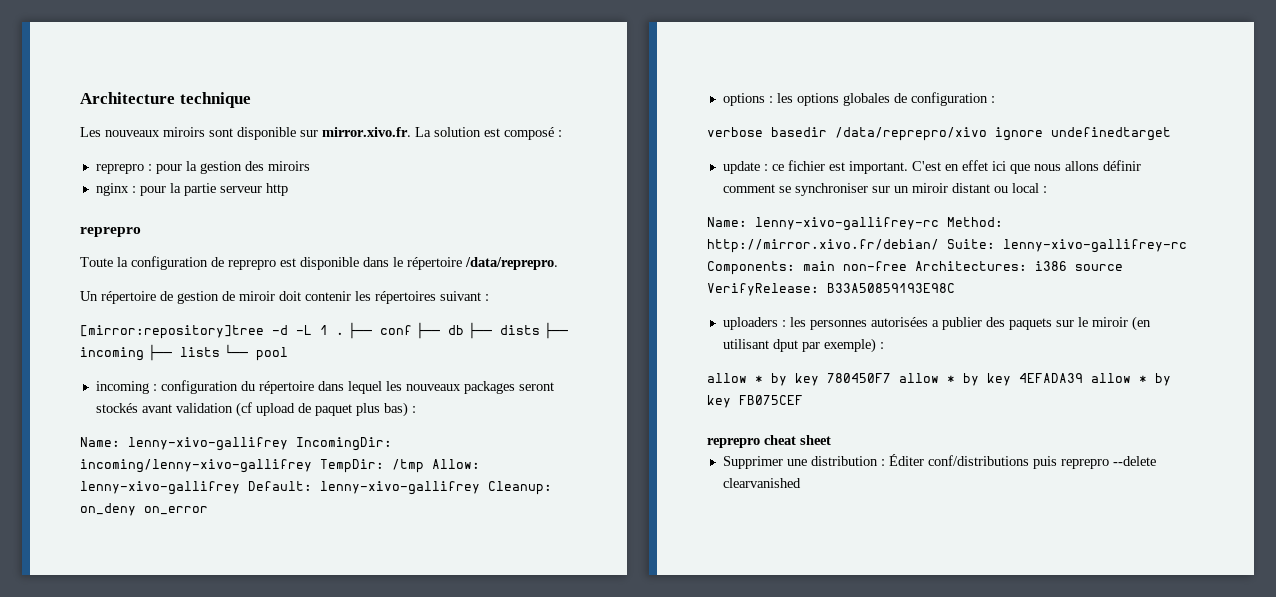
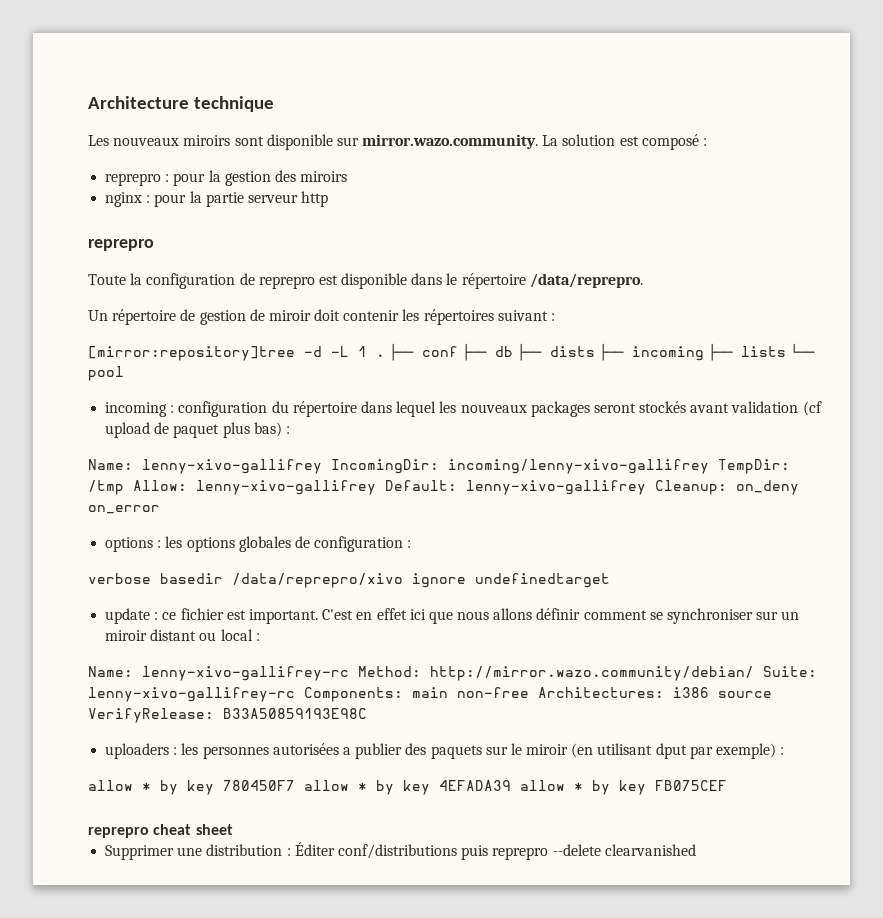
- Les nouveaux miroirs sont disponible sur mirror.xivo.fr. La solution est composé :
+ Les nouveaux miroirs sont disponible sur mirror.wazo.community. La solution est composé :
- Name: lenny-xivo-gallifrey-rc Method: http://mirror.xivo.fr/debian/ Suite: lenny-xivo-gallifrey-rc Components: main non-free Architectures: i386 source VerifyRelease: B33A50859193E98C
+ Name: lenny-xivo-gallifrey-rc Method: http://mirror.wazo.community/debian/ Suite: lenny-xivo-gallifrey-rc Components: main non-free Architectures: i386 source VerifyRelease: B33A50859193E98C

